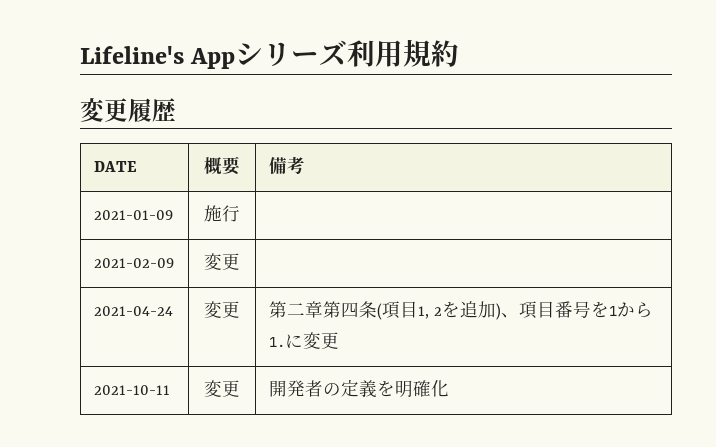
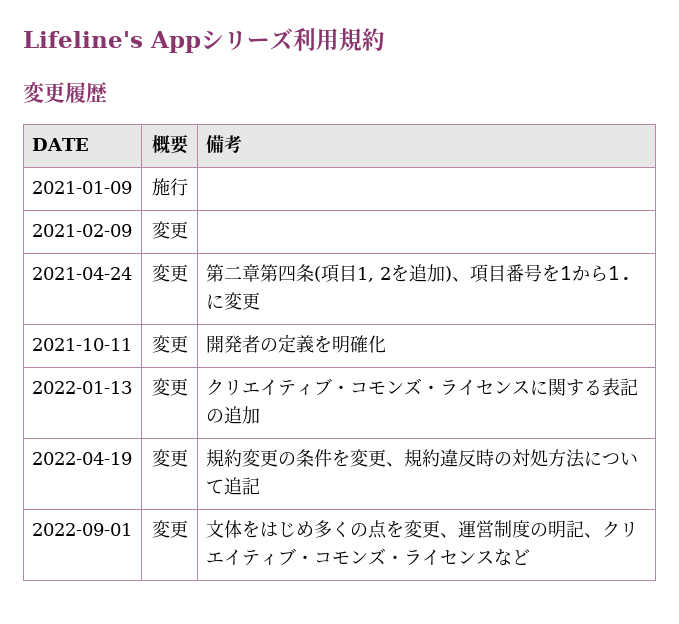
+ 2022-01-13 | 変更 | クリエイティブ・コモンズ・ライセンスに関する表記の追加
+ 2022-04-19 | 変更 | 規約変更の条件を変更、規約違反時の対処方法について追記
+ 2022-09-01 | 変更 | 文体をはじめ多くの点を変更、運営制度の明記、クリエイティブ・コモンズ・ライセンスなど

